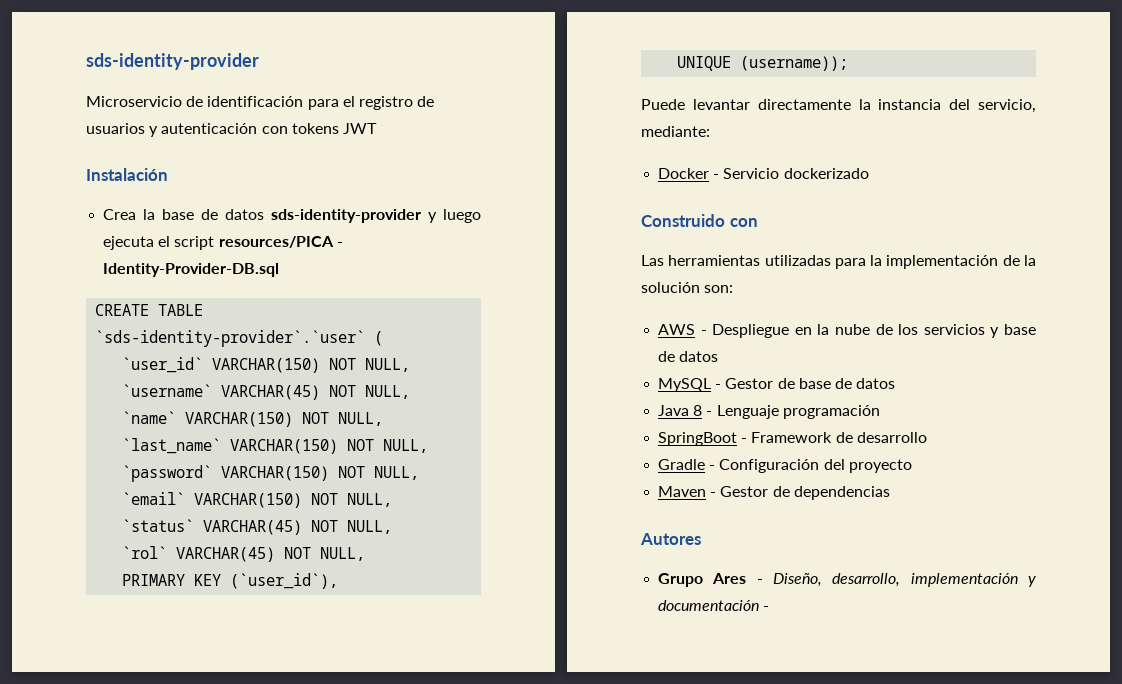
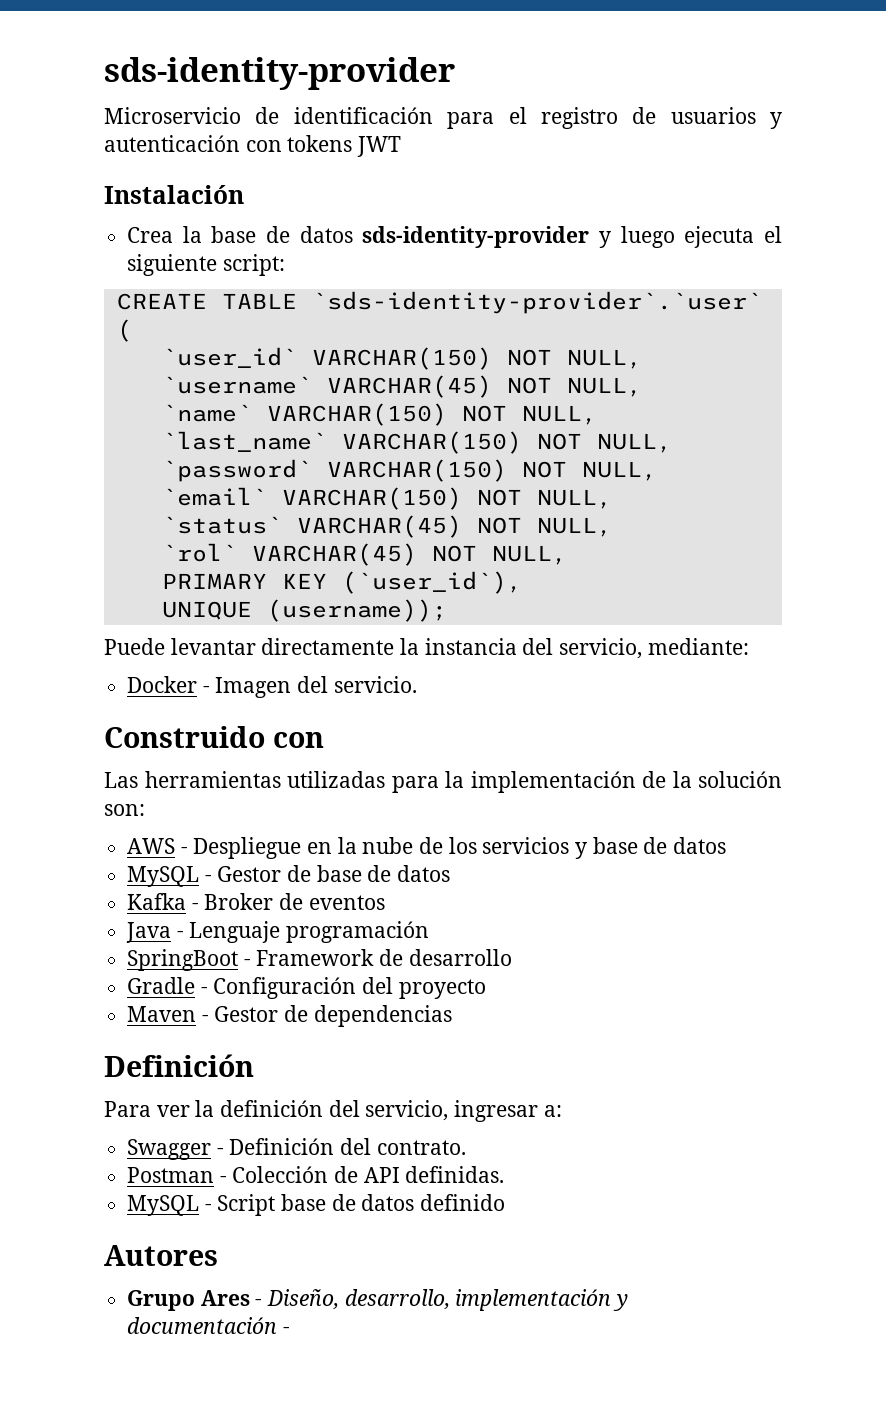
- Crea la base de datos sds-identity-provider y luego ejecuta el script resources/PICA - Identity-Provider-DB.sql
+ Crea la base de datos sds-identity-provider y luego ejecuta el siguiente script:
- Docker - Servicio dockerizado
+ Docker - Imagen del servicio.
+ Kafka - Broker de eventos
- Java 8 - Lenguaje programación
+ Java - Lenguaje programación
  Maven - Gestor de dependencias
+ Definición
+ Para ver la definición del servicio, ingresar a:
+ Swagger - Definición del contrato.
+ Postman - Colección de API definidas.
+ MySQL - Script base de datos definido

